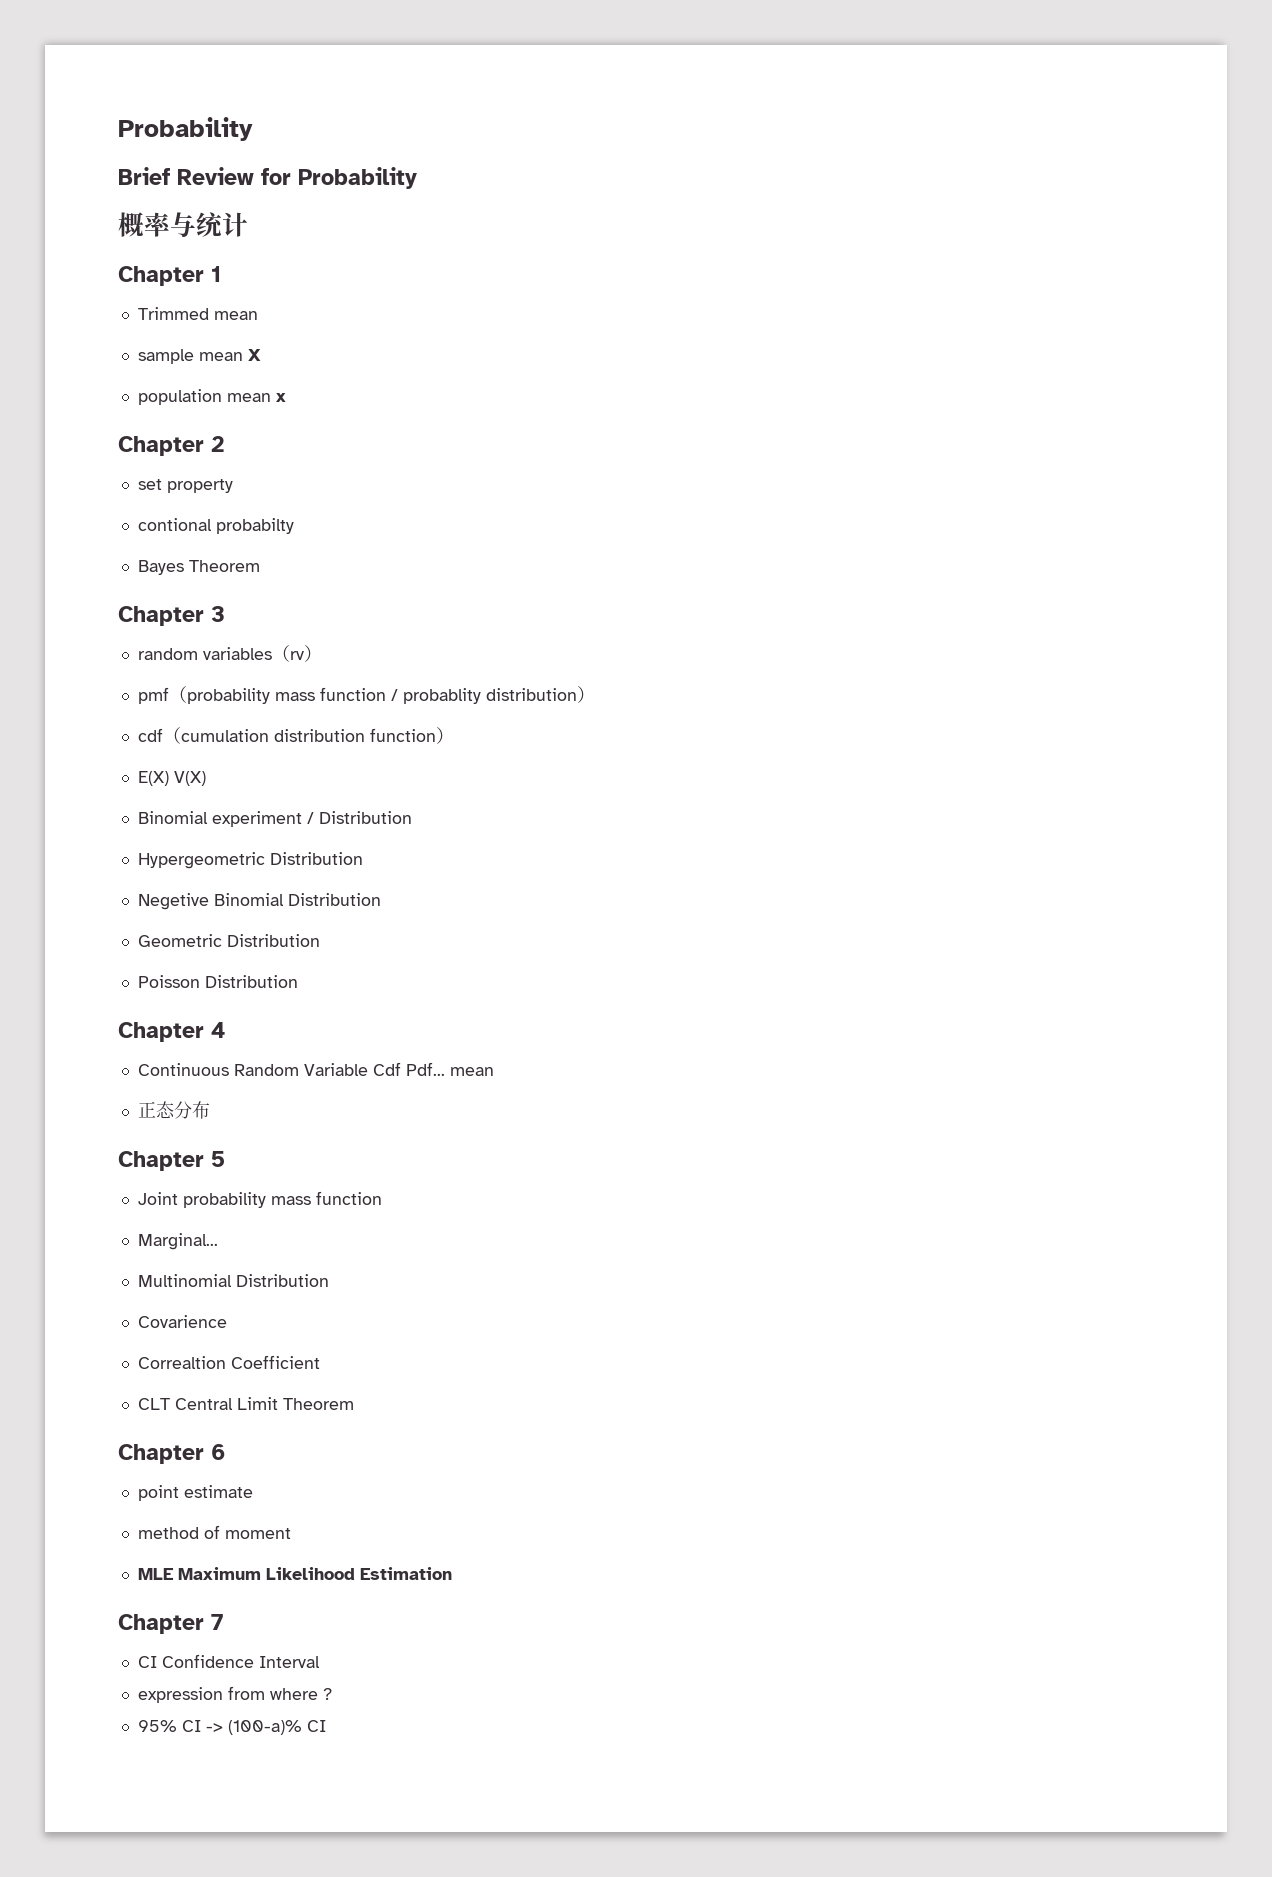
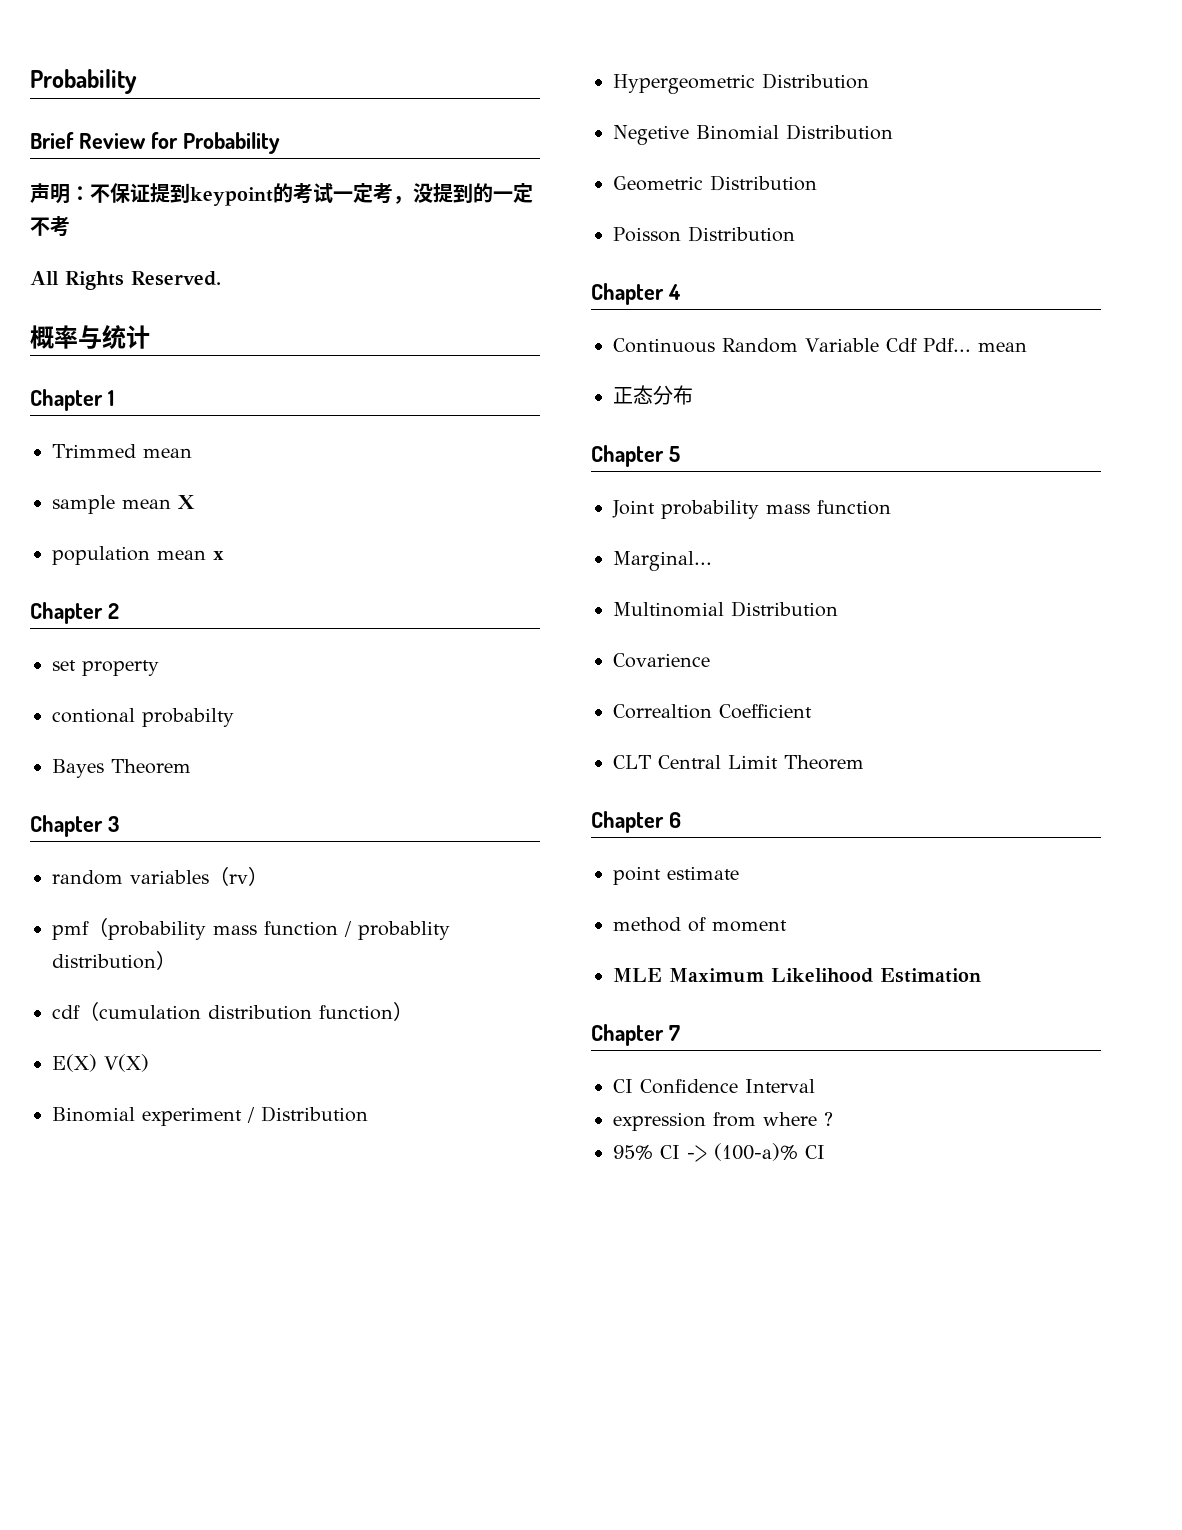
+ 声明：不保证提到keypoint的考试一定考，没提到的一定不考
+ All Rights Reserved.

